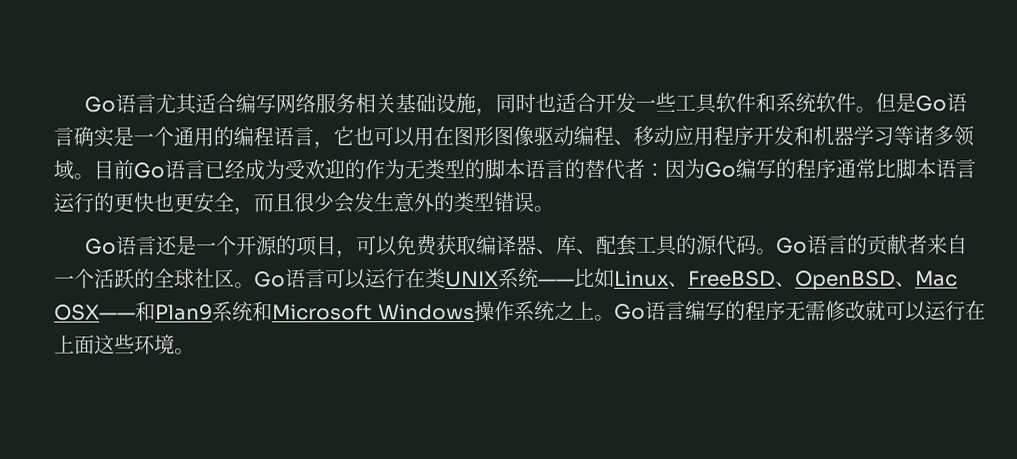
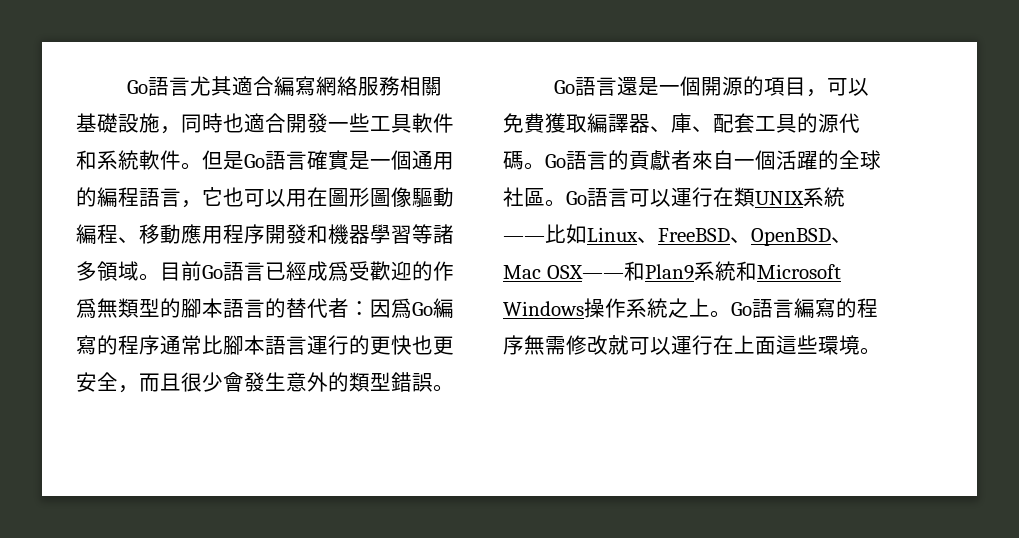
- Go语言尤其适合编写网络服务相关基础设施，同时也适合开发一些工具软件和系统软件。但是Go语言确实是一个通用的编程语言，它也可以用在图形图像驱动编程、移动应用程序开发和机器学习等诸多领域。目前Go语言已经成为受欢迎的作为无类型的脚本语言的替代者：因为Go编写的程序通常比脚本语言运行的更快也更安全，而且很少会发生意外的类型错误。
+ Go語言尤其適合編寫網絡服務相關基礎設施，同時也適合開發一些工具軟件和系統軟件。但是Go語言確實是一個通用的編程語言，它也可以用在圖形圖像驅動編程、移動應用程序開發和機器學習等諸多領域。目前Go語言已經成爲受歡迎的作爲無類型的腳本語言的替代者：因爲Go編寫的程序通常比腳本語言運行的更快也更安全，而且很少會發生意外的類型錯誤。
- Go语言还是一个开源的项目，可以免费获取编译器、库、配套工具的源代码。Go语言的贡献者来自一个活跃的全球社区。Go语言可以运行在类UNIX系统——比如Linux、FreeBSD、OpenBSD、Mac OSX——和Plan9系统和Microsoft Windows操作系统之上。
+ Go語言還是一個開源的項目，可以免費獲取編譯器、庫、配套工具的源代碼。Go語言的貢獻者來自一個活躍的全球社區。Go語言可以運行在類UNIX系統——比如Linux、FreeBSD、OpenBSD、Mac OSX——和Plan9系統和Microsoft Windows操作系統之上。
- Go语言编写的程序无需修改就可以运行在上面这些环境。
+ Go語言編寫的程序無需修改就可以運行在上面這些環境。

